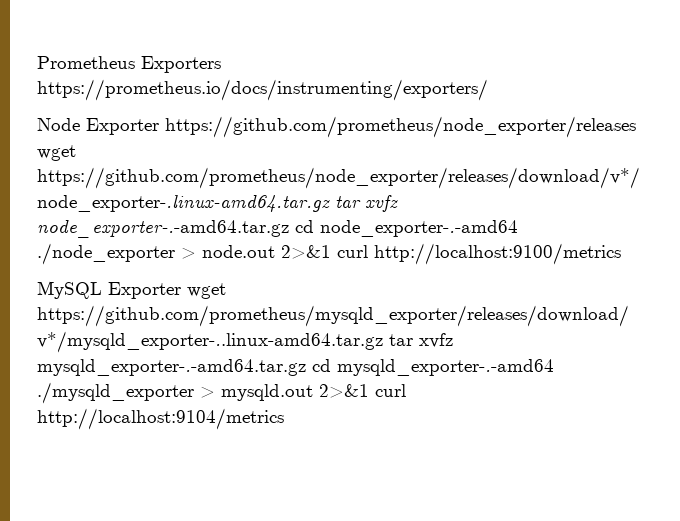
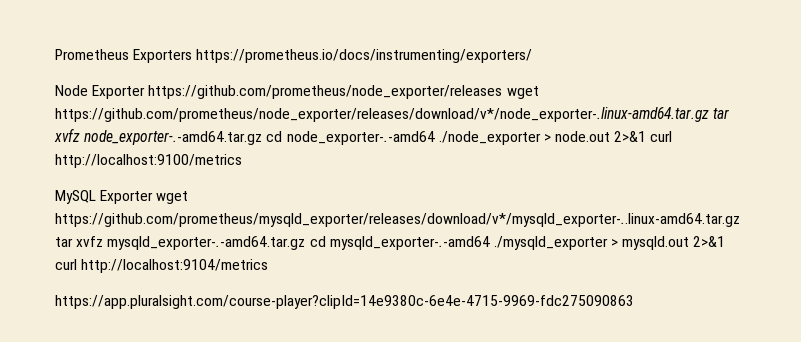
+ https://app.pluralsight.com/course-player?clipId=14e9380c-6e4e-4715-9969-fdc275090863

